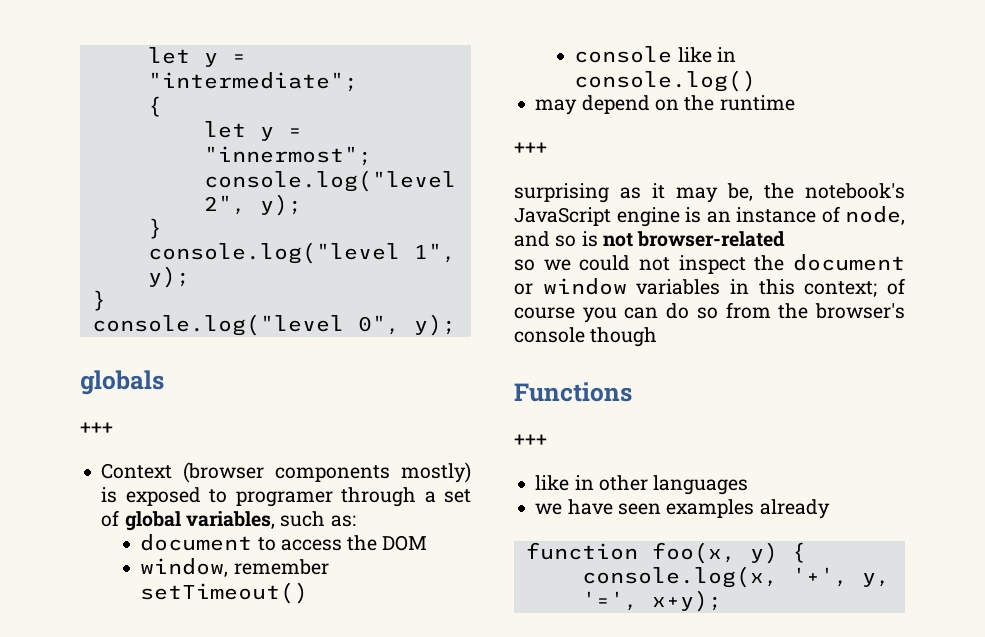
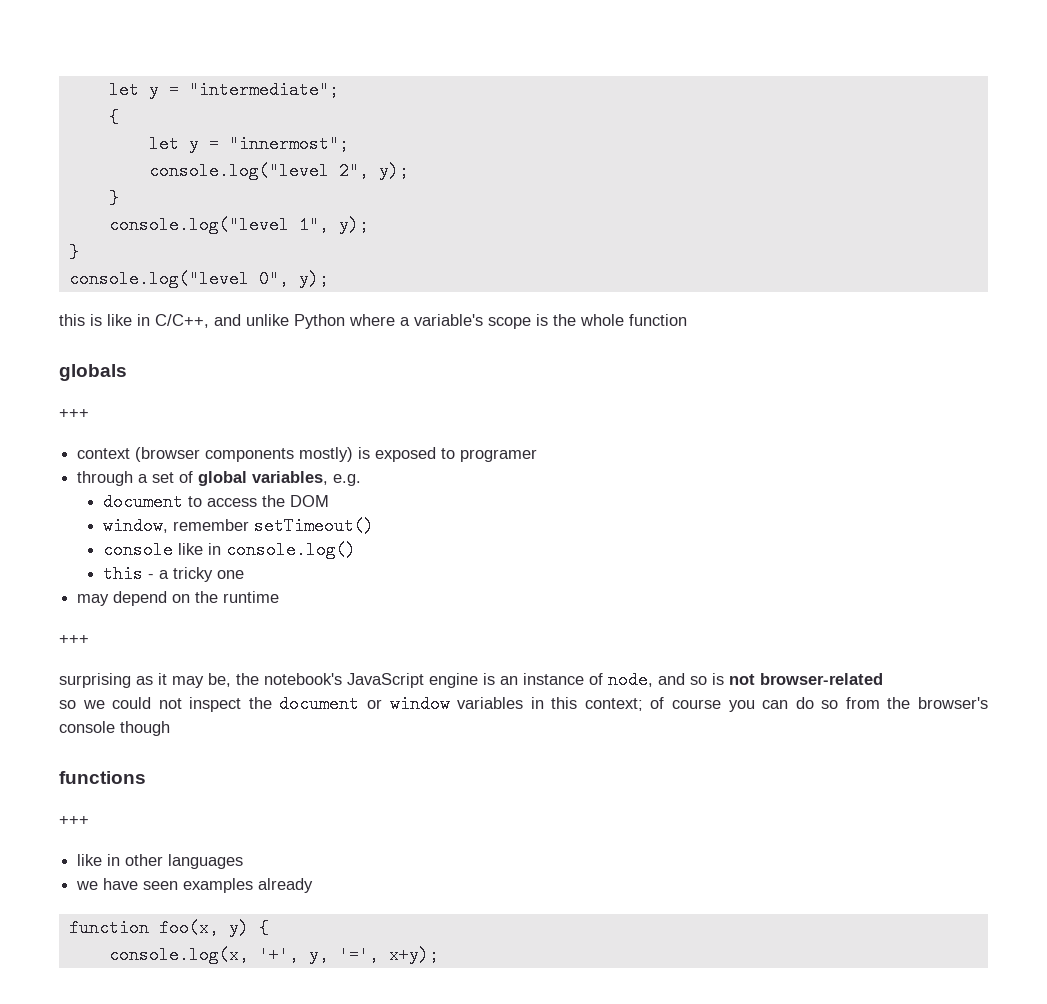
+ this is like in C/C++, and unlike Python where a variable's scope is the whole function
- Context (browser components mostly) is exposed to programer through a set of global variables, such as:
+ context (browser components mostly) is exposed to programer
+ through a set of global variables, e.g.
+ this - a tricky one
- Functions
+ functions

